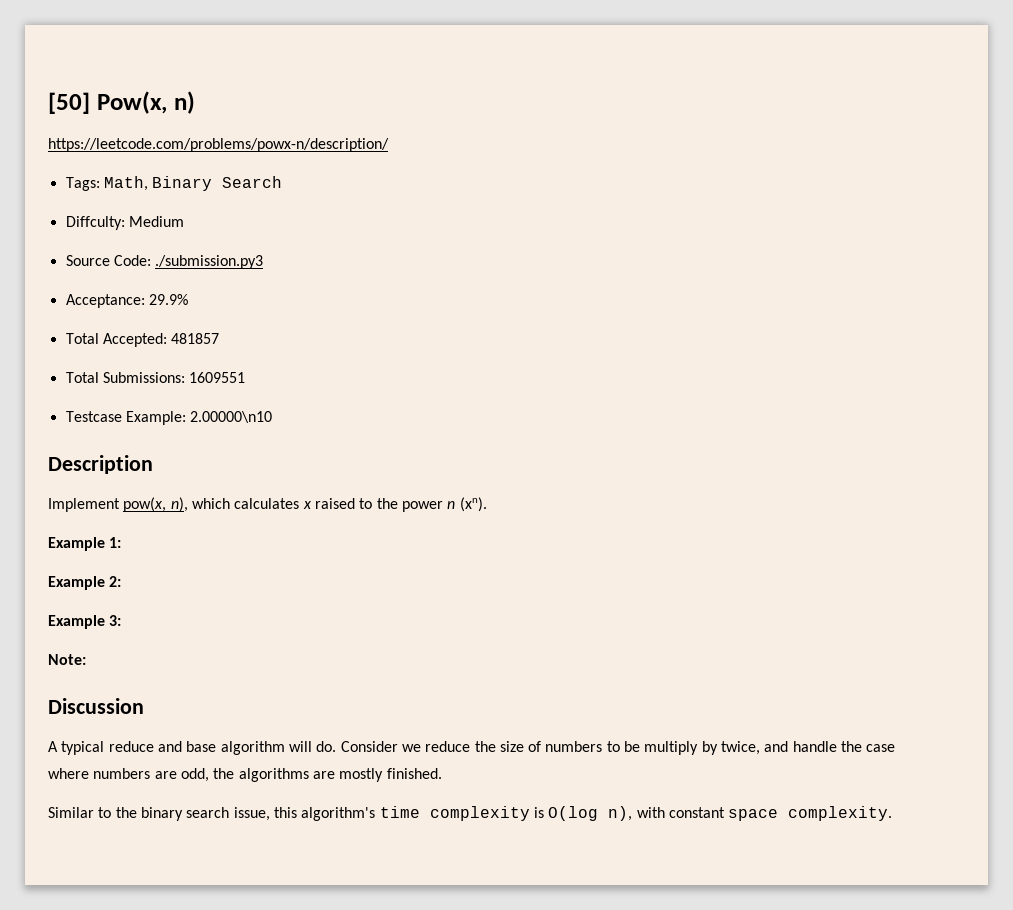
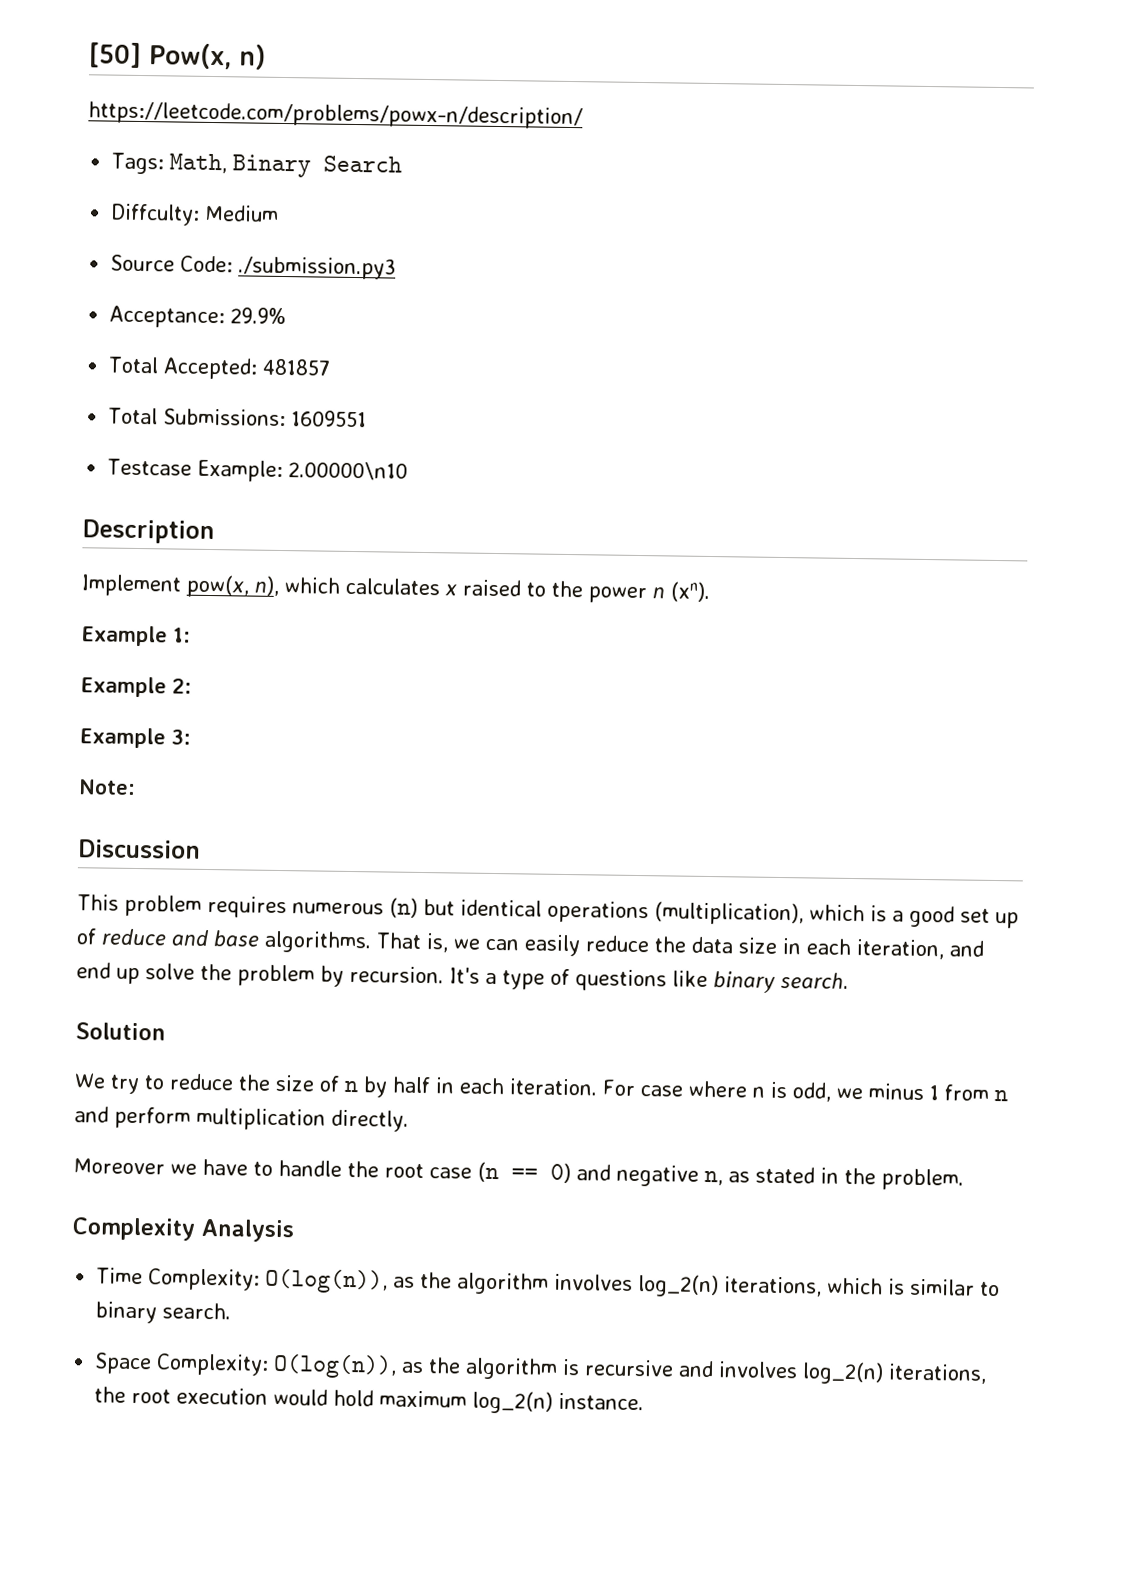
- A typical reduce and base algorithm will do. Consider we reduce the size of numbers to be multiply by twice, and handle the case where numbers are odd, the algorithms are mostly finished.
- Similar to the binary search issue, this algorithm's time complexity is O(log n), with constant space complexity.
+ This problem requires numerous (n) but identical operations (multiplication), which is a good set up of reduce and base algorithms. That is, we can easily reduce the data size in each iteration, and end up solve the problem by recursion. It's a type of questions like binary search.
+ Solution
+ We try to reduce the size of n by half in each iteration. For case where n is odd, we minus 1 from n and perform multiplication directly.
+ Moreover we have to handle the root case (n == 0) and negative n, as stated in the problem.
+ Complexity Analysis
+ Time Complexity: O(log(n)), as the algorithm involves log_2(n) iterations, which is similar to binary search.
+ Space Complexity: O(log(n)), as the algorithm is recursive and involves log_2(n) iterations, the root execution would hold maximum log_2(n) instance.

